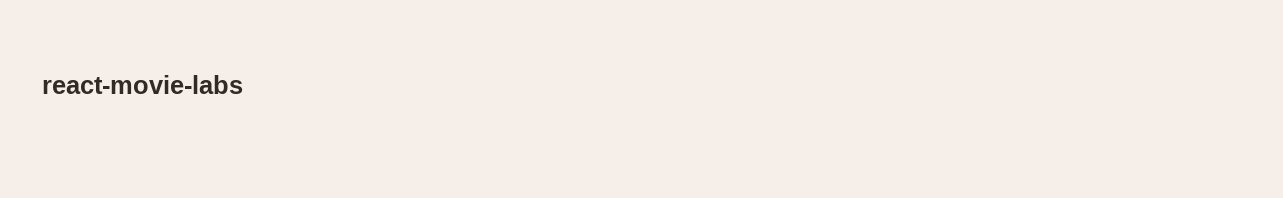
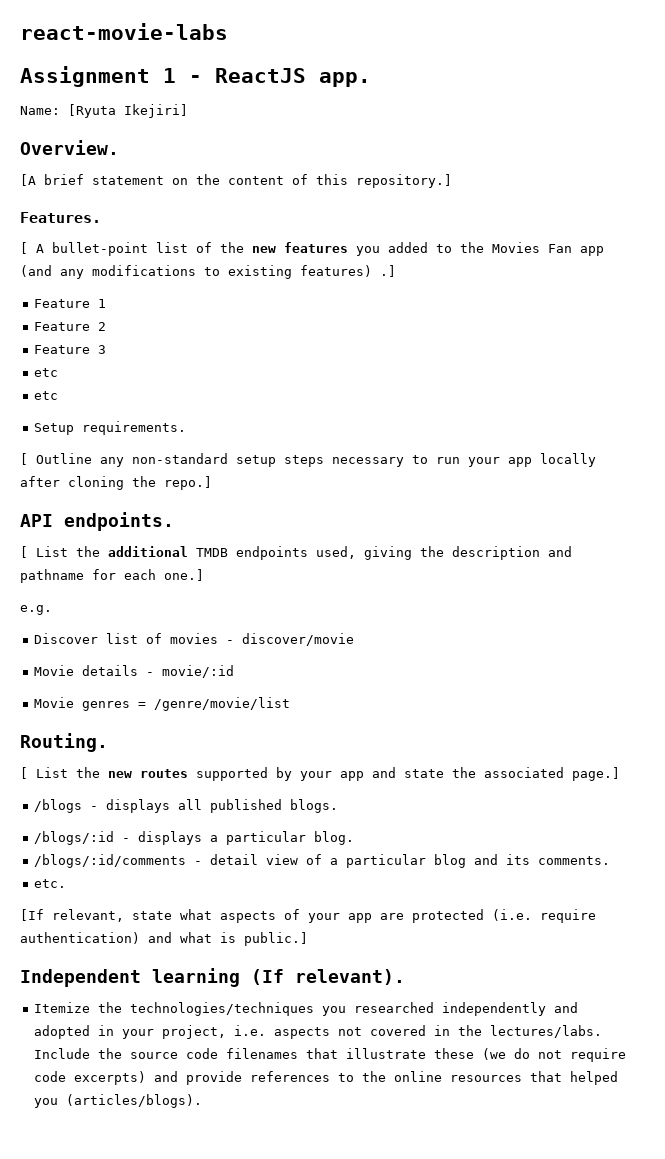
+ Assignment 1 - ReactJS app.
+ Name: [Ryuta Ikejiri]
+ Overview.
+ [A brief statement on the content of this repository.]
+ Features.
+ [ A bullet-point list of the new features you added to the Movies Fan app (and any modifications to existing features) .]
+ Feature 1
+ Feature 2
+ Feature 3
+ etc
+ etc
+ Setup requirements.
+ [ Outline any non-standard setup steps necessary to run your app locally after cloning the repo.]
+ API endpoints.
+ [ List the additional TMDB endpoints used, giving the description and pathname for each one.]
+ e.g.
+ Discover list of movies - discover/movie
+ Movie details - movie/:id
+ Movie genres = /genre/movie/list
+ Routing.
+ [ List the new routes supported by your app and state the associated page.]
+ /blogs - displays all published blogs.
+ /blogs/:id - displays a particular blog.
+ /blogs/:id/comments - detail view of a particular blog and its comments.
+ etc.
+ [If relevant, state what aspects of your app are protected (i.e. require authentication) and what is public.]
+ Independent learning (If relevant).
+ Itemize the technologies/techniques you researched independently and adopted in your project, i.e. aspects not covered in the lectures/labs. Include the source code filenames that illustrate these (we do not require code excerpts) and provide references to the online resources that helped you (articles/blogs).

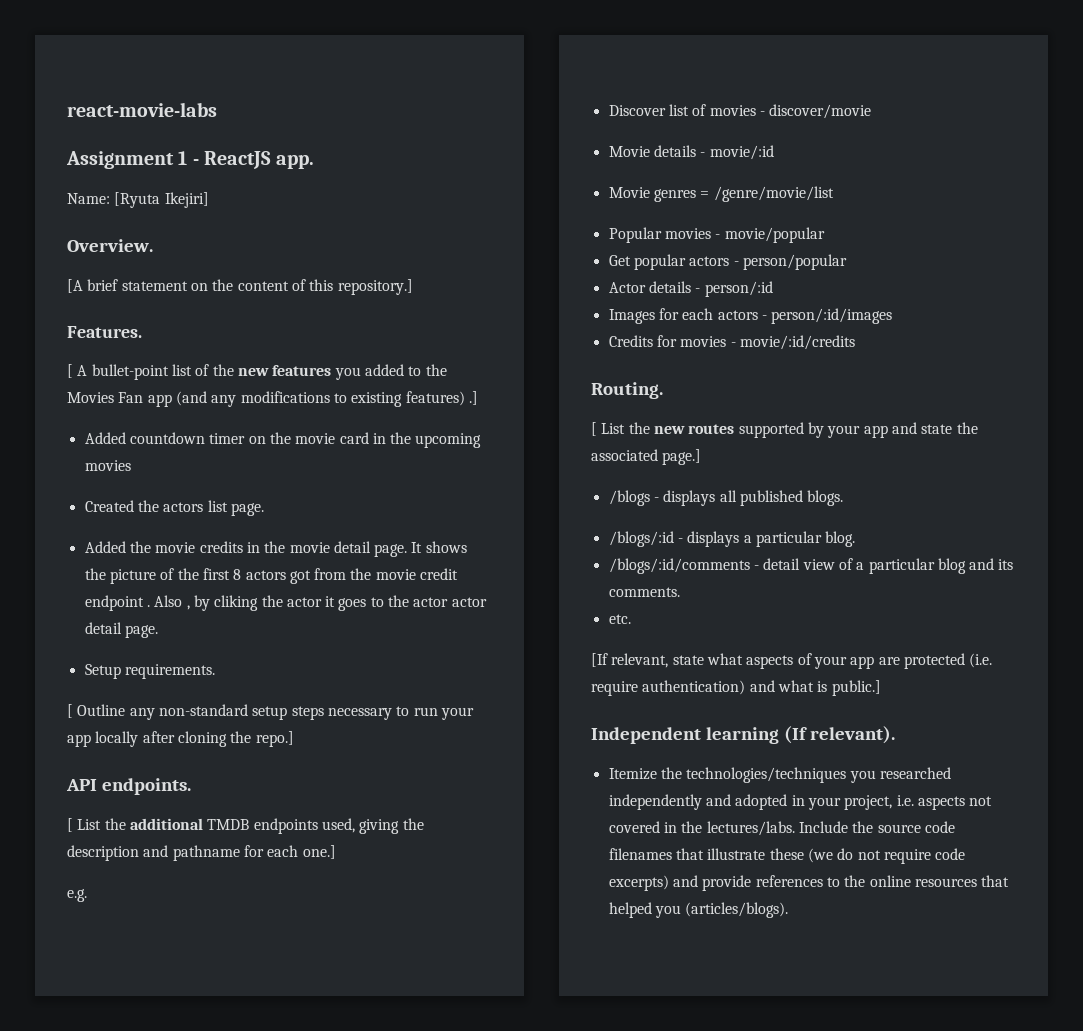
- Feature 1
- Feature 2
- Feature 3
- etc
- etc
+ Added countdown timer on the movie card in the upcoming movies
+ Created the actors list page.
+ Added the movie credits in the movie detail page. It shows the picture of the first 8 actors got from the movie credit endpoint . Also , by cliking the actor it goes to the actor actor detail page.
+ Popular movies - movie/popular
+ Get popular actors - person/popular
+ Actor details - person/:id
+ Images for each actors - person/:id/images
+ Credits for movies - movie/:id/credits

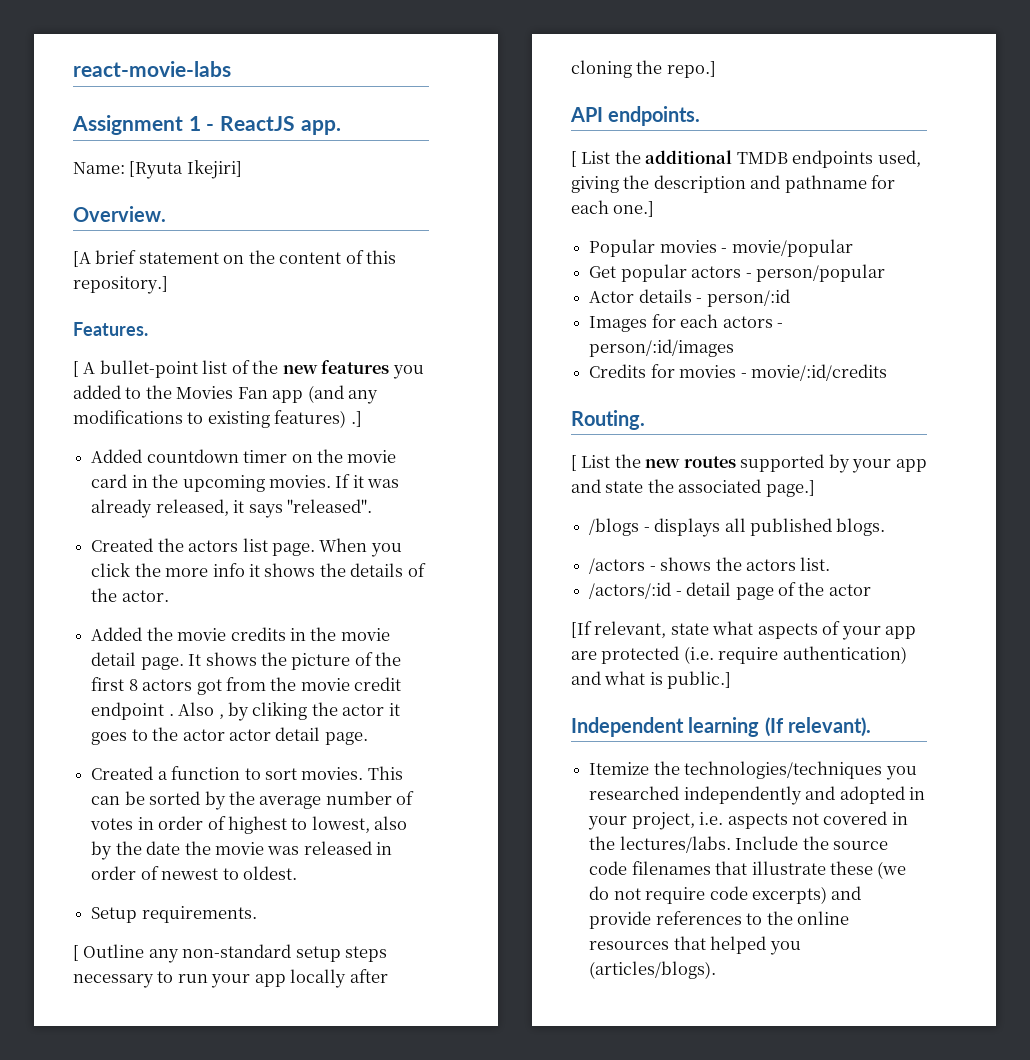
- Added countdown timer on the movie card in the upcoming movies
+ Added countdown timer on the movie card in the upcoming movies. If it was already released, it says "released".
+ When you click the more info it shows the details of the actor.
+ Created a function to sort movies. This can be sorted by the average number of votes in order of highest to lowest, also by the date the movie was released in order of newest to oldest.
- e.g.
- Discover list of movies - discover/movie
- Movie details - movie/:id
- Movie genres = /genre/movie/list
- /blogs/:id - displays a particular blog.
- /blogs/:id/comments - detail view of a particular blog and its comments.
- etc.
+ /actors - shows the actors list.
+ /actors/:id - detail page of the actor

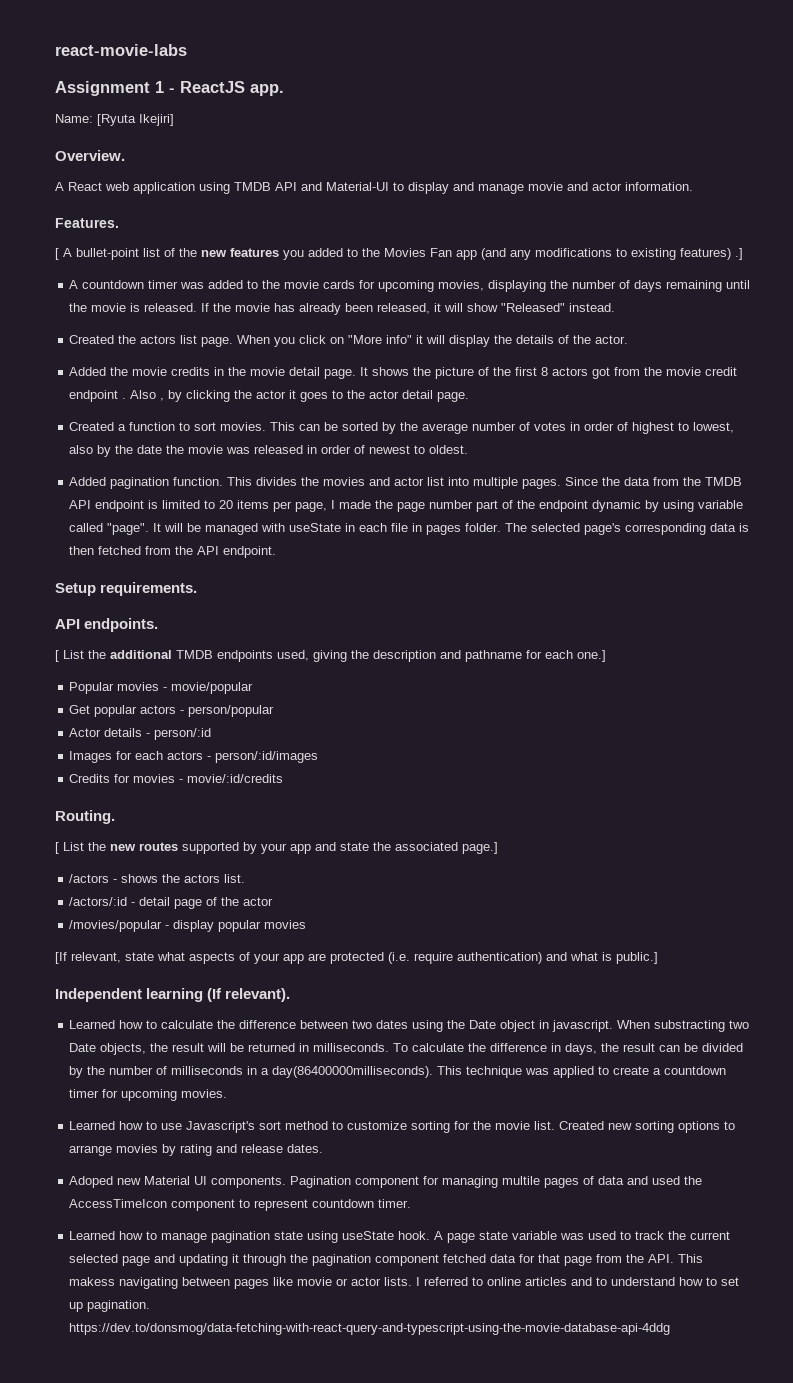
- [A brief statement on the content of this repository.]
+ A React web application using TMDB API and Material-UI to display and manage movie and actor information.
- Added countdown timer on the movie card in the upcoming movies. If it was already released, it says "released".
+ A countdown timer was added to the movie cards for upcoming movies, displaying the number of days remaining until the movie is released. If the movie has already been released, it will show "Released" instead.
- When you click the more info it shows the details of the actor.
+ When you click on "More info" it will display the details of the actor.
- Also , by cliking the actor it goes to the actor actor detail page.
+ Also , by clicking the actor it goes to the actor detail page.
+ Added pagination function. This divides the movies and actor list into multiple pages. Since the data from the TMDB API endpoint is limited to 20 items per page, I made the page number part of the endpoint dynamic by using variable called "page". It will be managed with useState in each file in pages folder. The selected page's corresponding data is then fetched from the API endpoint.
  Setup requirements.
- [ Outline any non-standard setup steps necessary to run your app locally after cloning the repo.]
- /blogs - displays all published blogs.
+ /movies/popular - display popular movies
- Itemize the technologies/techniques you researched independently and adopted in your project, i.e. aspects not covered in the lectures/labs. Include the source code filenames that illustrate these (we do not require code excerpts) and provide references to the online resources that helped you (articles/blogs).
+ Learned how to calculate the difference between two dates using the Date object in javascript. When substracting two Date objects, the result will be returned in milliseconds. To calculate the difference in days, the result can be divided by the number of milliseconds in a day(86400000milliseconds). This technique was applied to create a countdown timer for upcoming movies.
+ Learned how to use Javascript's sort method to customize sorting for the movie list. Created new sorting options to arrange movies by rating and release dates.
+ Adoped new Material UI components. Pagination component for managing multile pages of data and used the AccessTimeIcon component to represent countdown timer.
+ Learned how to manage pagination state using useState hook. A page state variable was used to track the current selected page and updating it through the pagination component fetched data for that page from the API. This makess navigating between pages like movie or actor lists. I referred to online articles and to understand how to set up pagination. https://dev.to/donsmog/data-fetching-with-react-query-and-typescript-using-the-movie-database-api-4ddg

